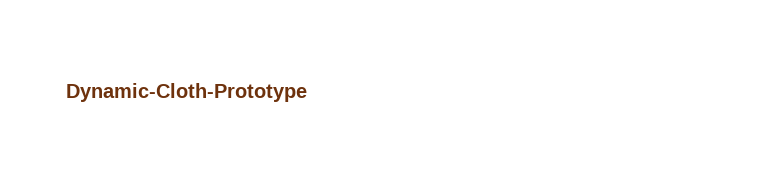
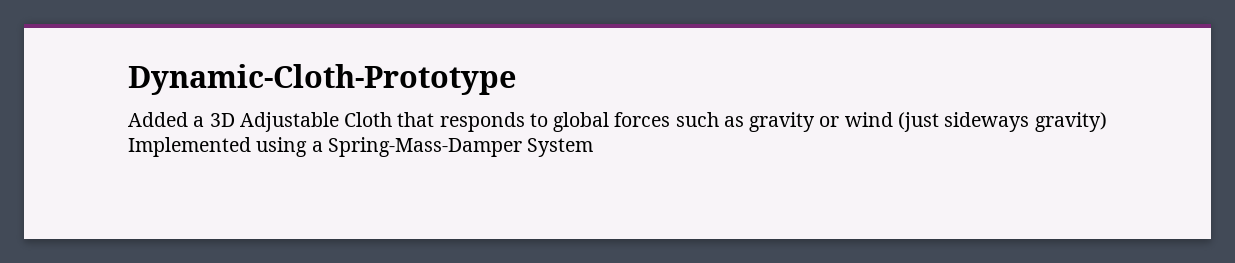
+ Added a 3D Adjustable Cloth that responds to global forces such as gravity or wind (just sideways gravity) Implemented using a Spring-Mass-Damper System

